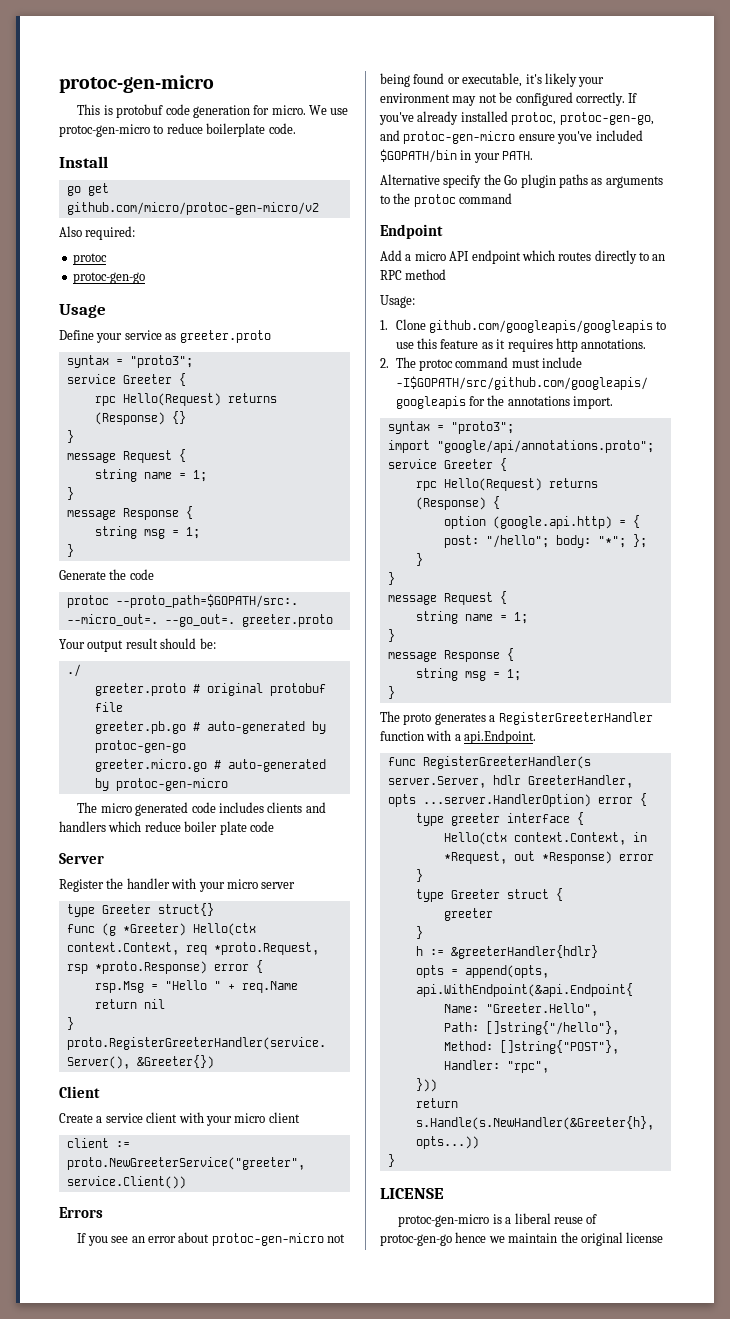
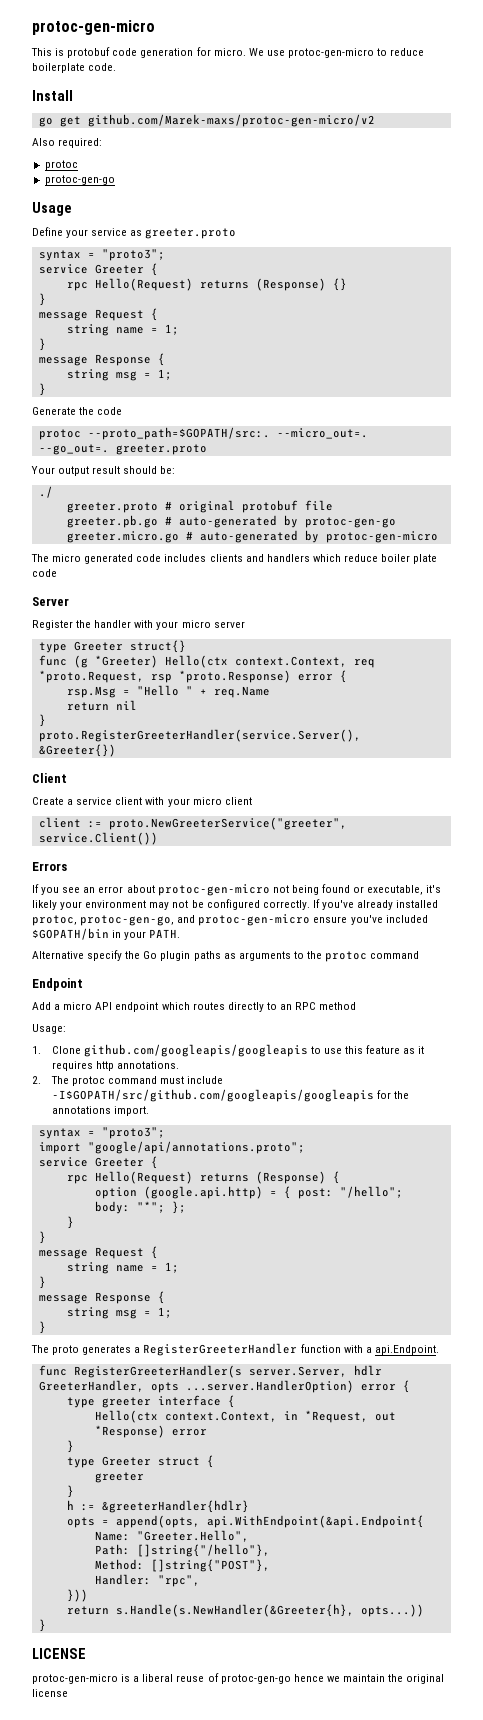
- go get github.com/micro/protoc-gen-micro/v2
+ go get github.com/Marek-maxs/protoc-gen-micro/v2

